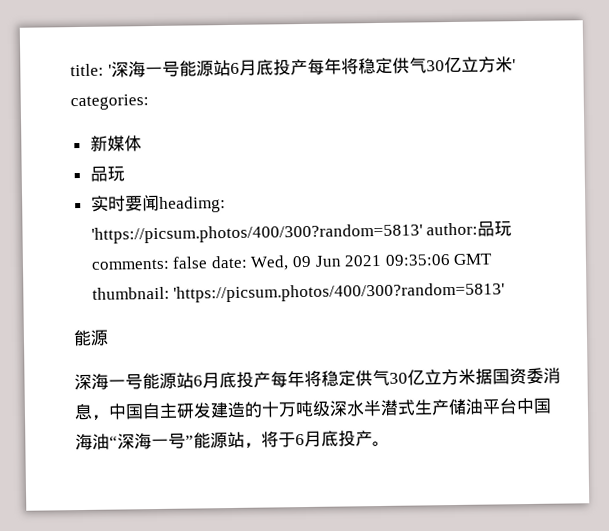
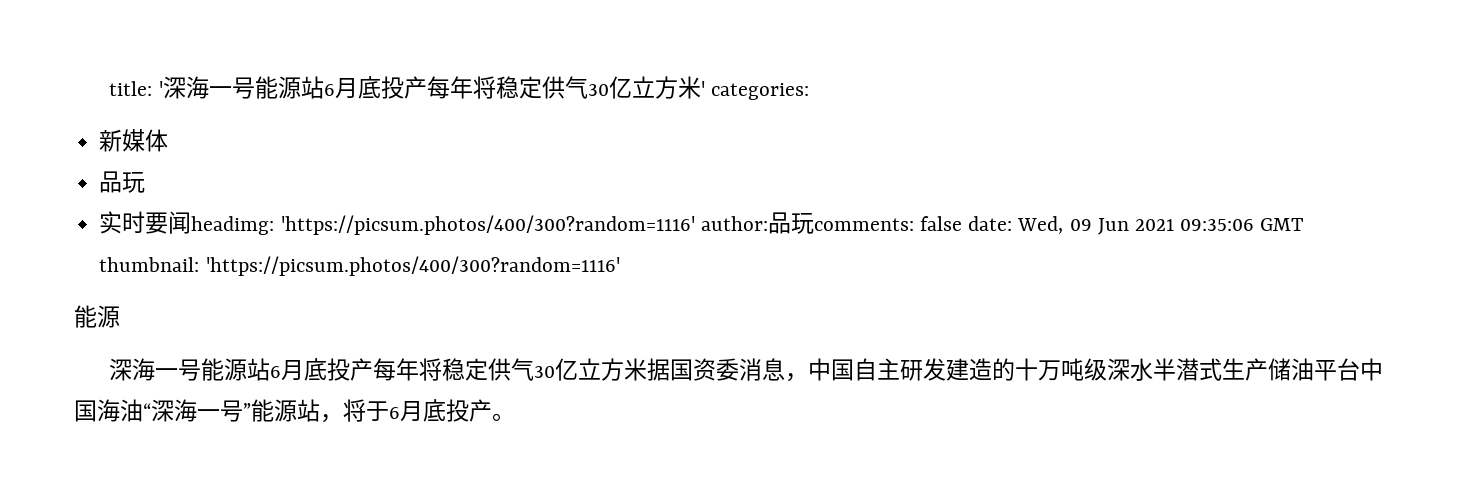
- 实时要闻headimg: 'https://picsum.photos/400/300?random=5813' author:品玩comments: false date: Wed, 09 Jun 2021 09:35:06 GMT thumbnail: 'https://picsum.photos/400/300?random=5813'
+ 实时要闻headimg: 'https://picsum.photos/400/300?random=1116' author:品玩comments: false date: Wed, 09 Jun 2021 09:35:06 GMT thumbnail: 'https://picsum.photos/400/300?random=1116'

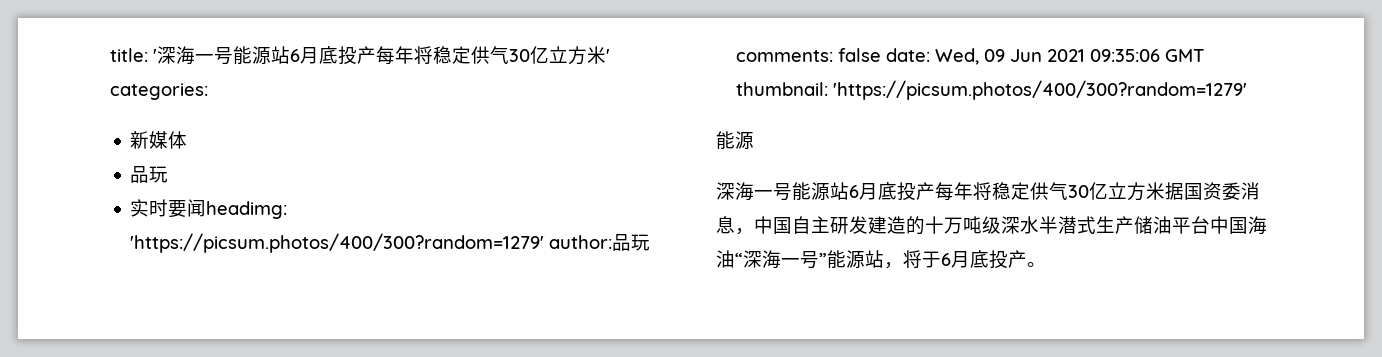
- 实时要闻headimg: 'https://picsum.photos/400/300?random=1116' author:品玩comments: false date: Wed, 09 Jun 2021 09:35:06 GMT thumbnail: 'https://picsum.photos/400/300?random=1116'
+ 实时要闻headimg: 'https://picsum.photos/400/300?random=1279' author:品玩comments: false date: Wed, 09 Jun 2021 09:35:06 GMT thumbnail: 'https://picsum.photos/400/300?random=1279'

